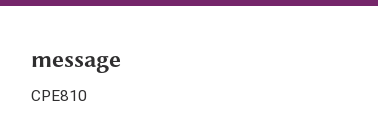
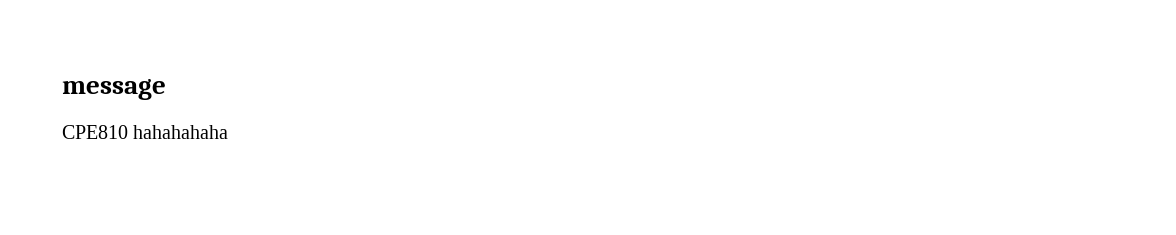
- CPE810
+ CPE810 hahahahaha

